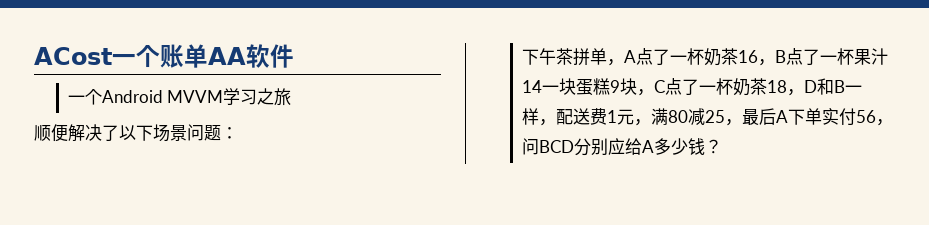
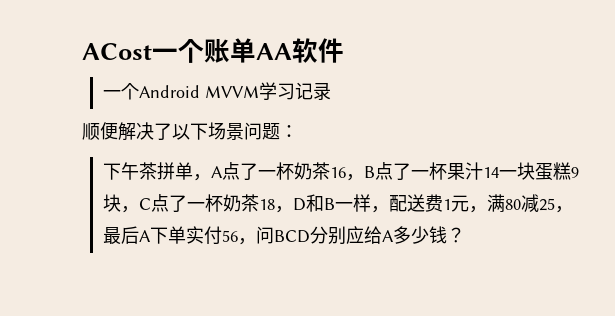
- 一个Android MVVM学习之旅
+ 一个Android MVVM学习记录

